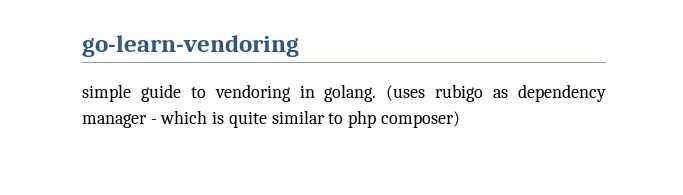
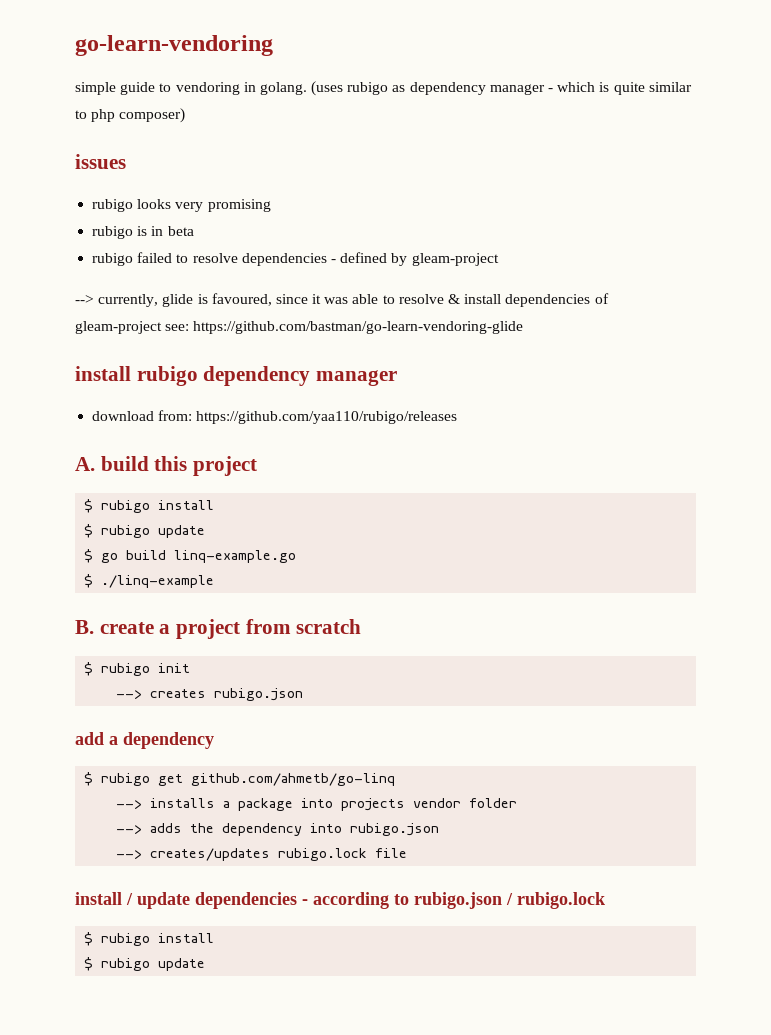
+ issues
+ rubigo looks very promising
+ rubigo is in beta
+ rubigo failed to resolve dependencies - defined by gleam-project
+ --> currently, glide is favoured, since it was able to resolve & install dependencies of gleam-project see: https://github.com/bastman/go-learn-vendoring-glide
+ install rubigo dependency manager
+ download from: https://github.com/yaa110/rubigo/releases
+ A. build this project
+ $ rubigo install
+ $ rubigo update
+ $ go build linq-example.go
+ $ ./linq-example
+ B. create a project from scratch
+ $ rubigo init
+ --> creates rubigo.json
+ add a dependency
+ $ rubigo get github.com/ahmetb/go-linq
+ --> installs a package into projects vendor folder
+ --> adds the dependency into rubigo.json
+ --> creates/updates rubigo.lock file
+ install / update dependencies - according to rubigo.json / rubigo.lock
+ $ rubigo install
+ $ rubigo update

